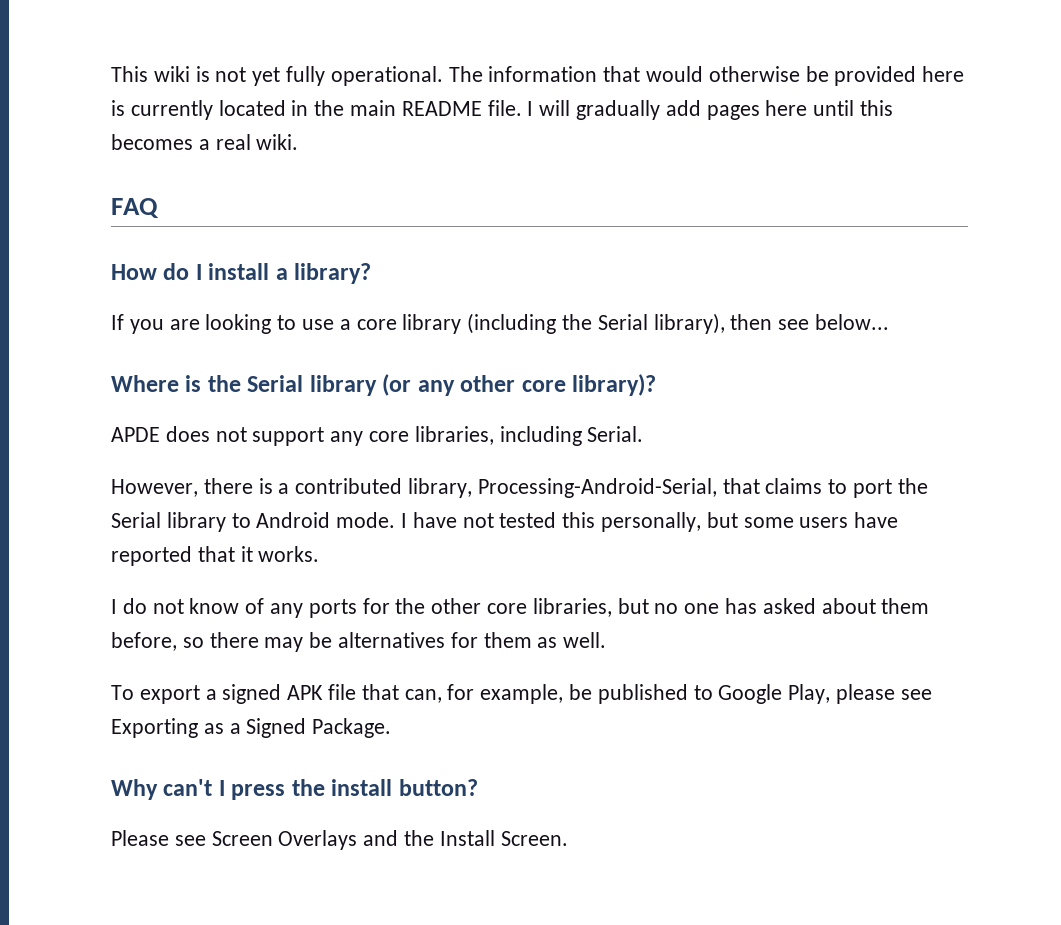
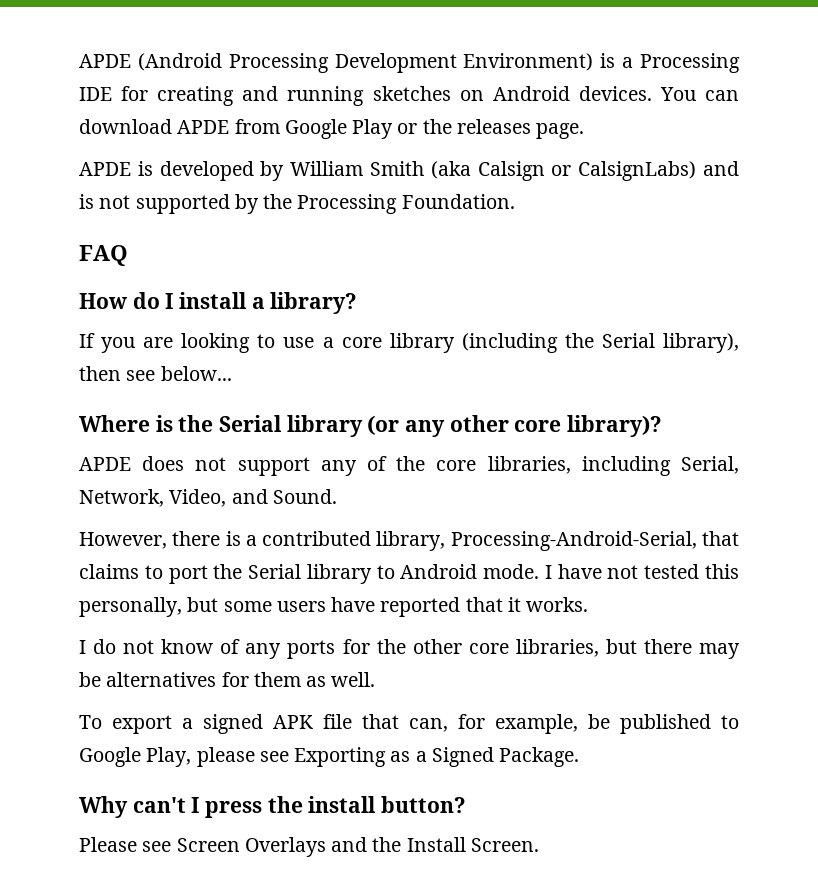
- This wiki is not yet fully operational. The information that would otherwise be provided here is currently located in the main README file. I will gradually add pages here until this becomes a real wiki.
+ APDE (Android Processing Development Environment) is a Processing IDE for creating and running sketches on Android devices. You can download APDE from Google Play or the releases page.
+ APDE is developed by William Smith (aka Calsign or CalsignLabs) and is not supported by the Processing Foundation.
- APDE does not support any core libraries, including Serial.
+ APDE does not support any of the core libraries, including Serial, Network, Video, and Sound.
- I do not know of any ports for the other core libraries, but no one has asked about them before, so there may be alternatives for them as well.
+ I do not know of any ports for the other core libraries, but there may be alternatives for them as well.

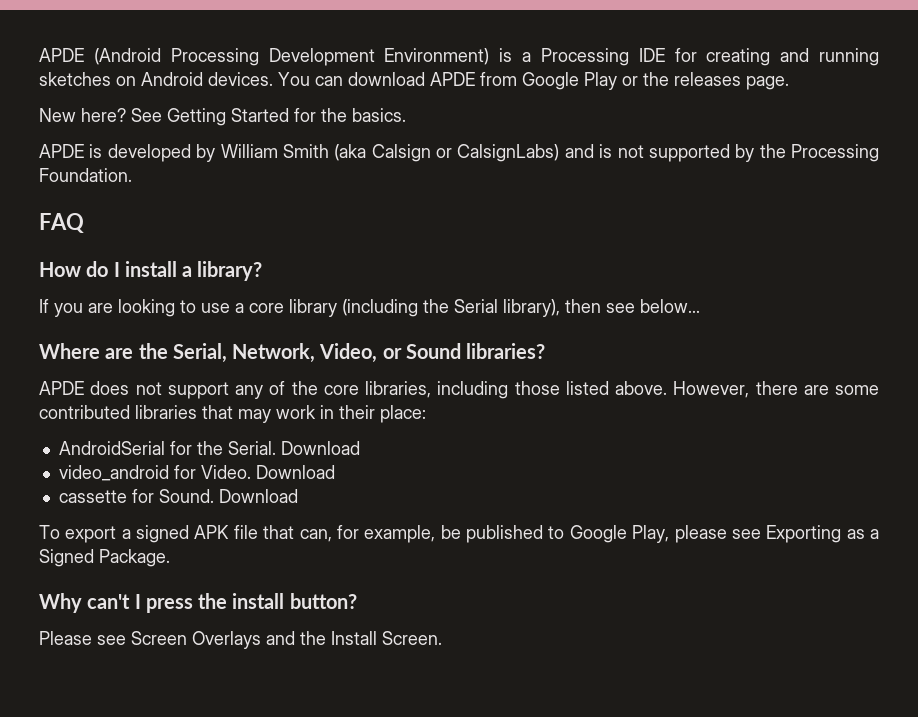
+ New here? See Getting Started for the basics.
- Where is the Serial library (or any other core library)?
+ Where are the Serial, Network, Video, or Sound libraries?
- APDE does not support any of the core libraries, including Serial, Network, Video, and Sound.
- However, there is a contributed library, Processing-Android-Serial, that claims to port the Serial library to Android mode. I have not tested this personally, but some users have reported that it works.
- I do not know of any ports for the other core libraries, but there may be alternatives for them as well.
+ APDE does not support any of the core libraries, including those listed above. However, there are some contributed libraries that may work in their place:
+ AndroidSerial for the Serial. Download
+ video_android for Video. Download
+ cassette for Sound. Download

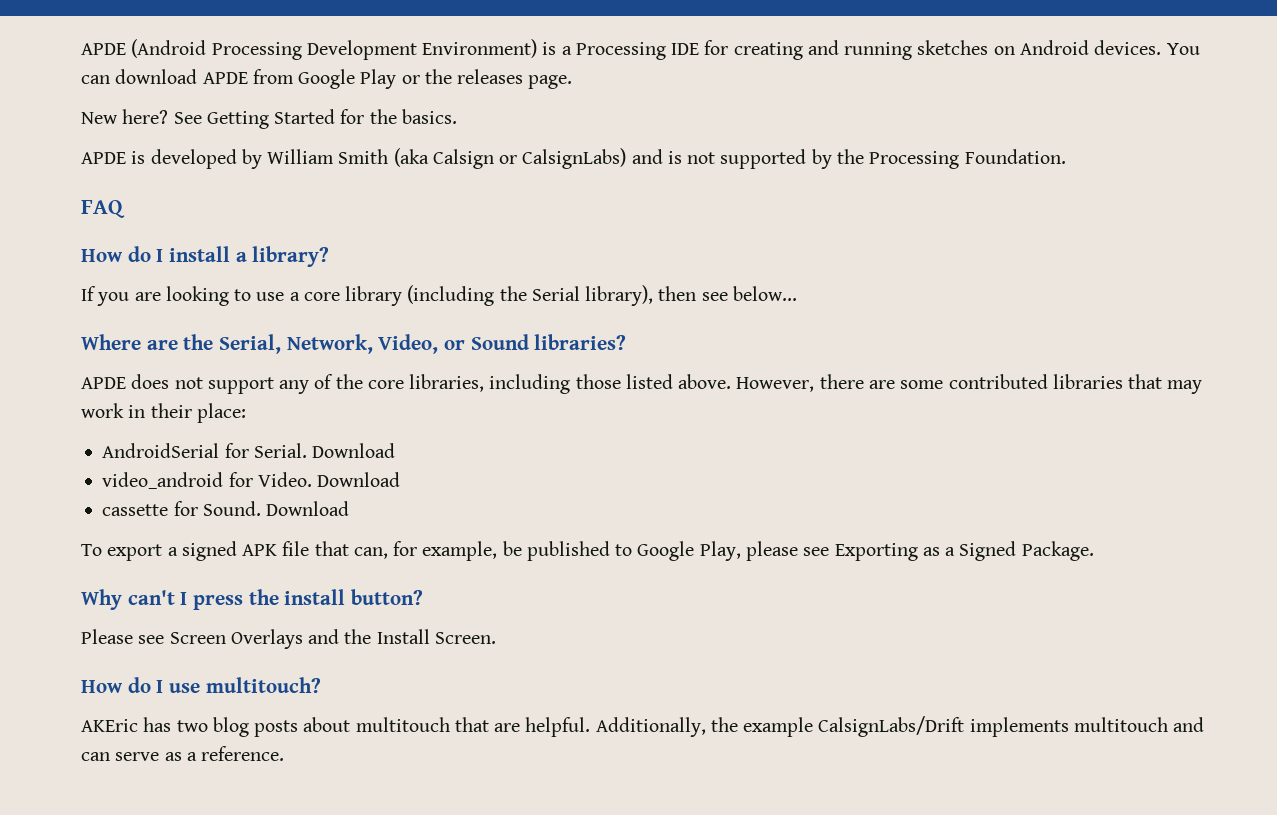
- AndroidSerial for the Serial.
+ AndroidSerial for Serial.
+ How do I use multitouch?
+ AKEric has two blog posts about multitouch that are helpful. Additionally, the example CalsignLabs/Drift implements multitouch and can serve as a reference.

